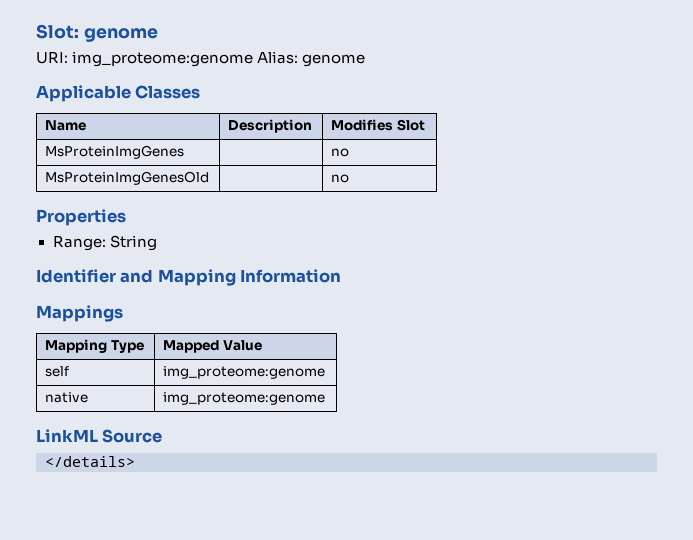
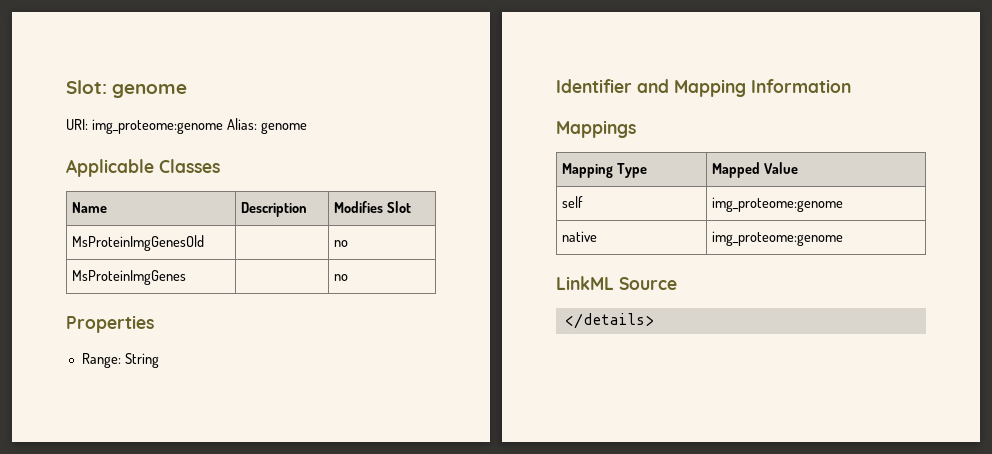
+ MsProteinImgGenesOld | | no
  MsProteinImgGenes | | no
- MsProteinImgGenesOld | | no

